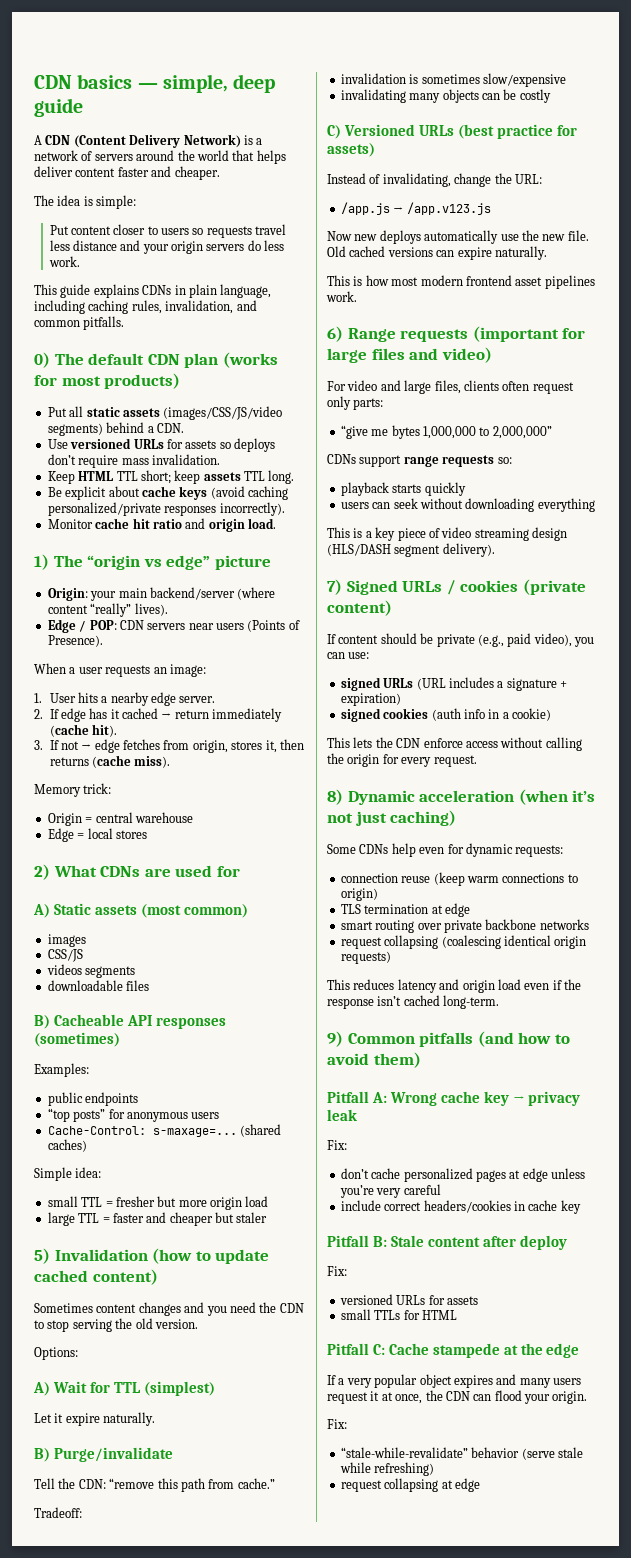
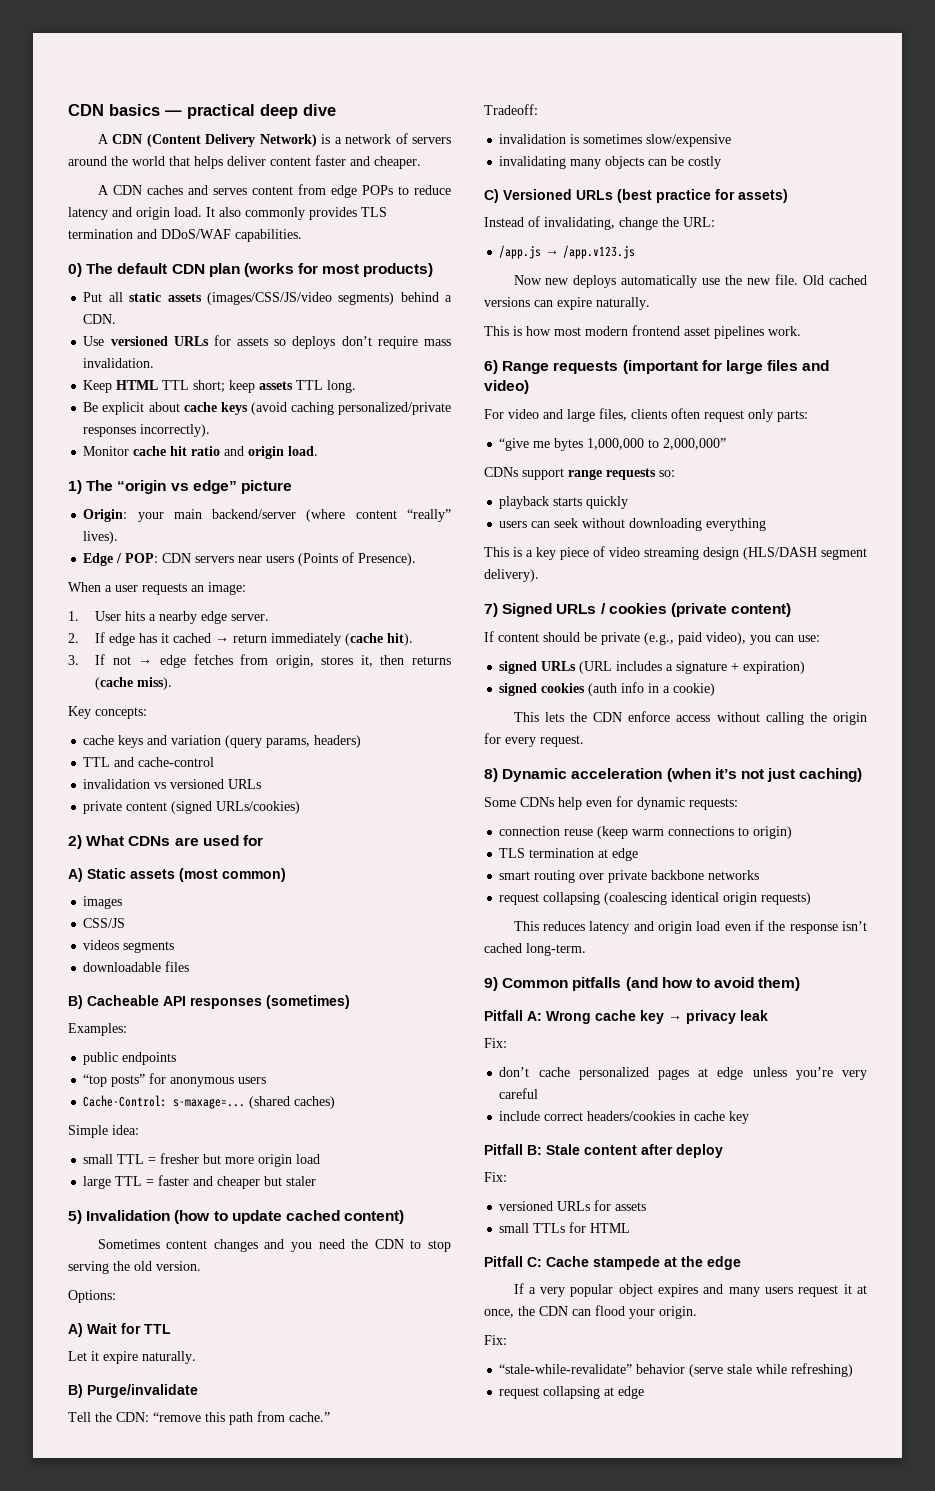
- CDN basics — simple, deep guide
+ CDN basics — practical deep dive
- The idea is simple:
- Put content closer to users so requests travel less distance and your origin servers do less work.
- This guide explains CDNs in plain language, including caching rules, invalidation, and common pitfalls.
+ A CDN caches and serves content from edge POPs to reduce latency and origin load. It also commonly provides TLS termination and DDoS/WAF capabilities.
- Memory trick:
- Origin = central warehouse
- Edge = local stores
+ Key concepts:
+ cache keys and variation (query params, headers)
+ TTL and cache-control
+ invalidation vs versioned URLs
+ private content (signed URLs/cookies)
- A) Wait for TTL (simplest)
+ A) Wait for TTL

